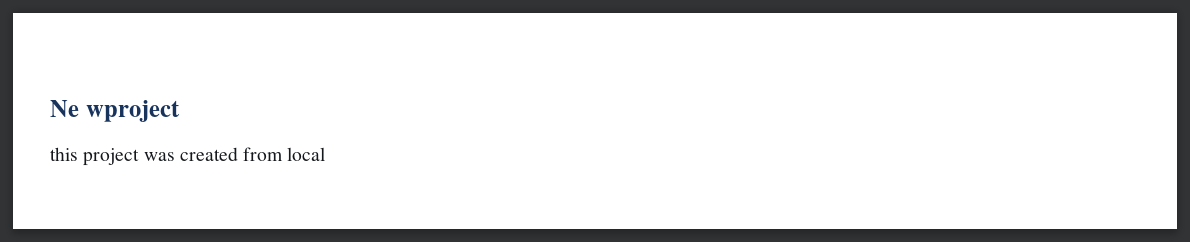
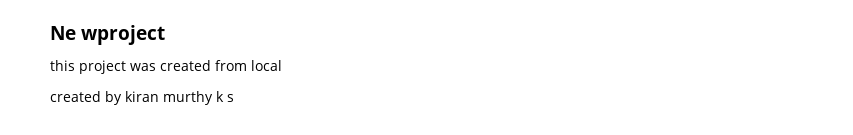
+ created by kiran murthy k s

